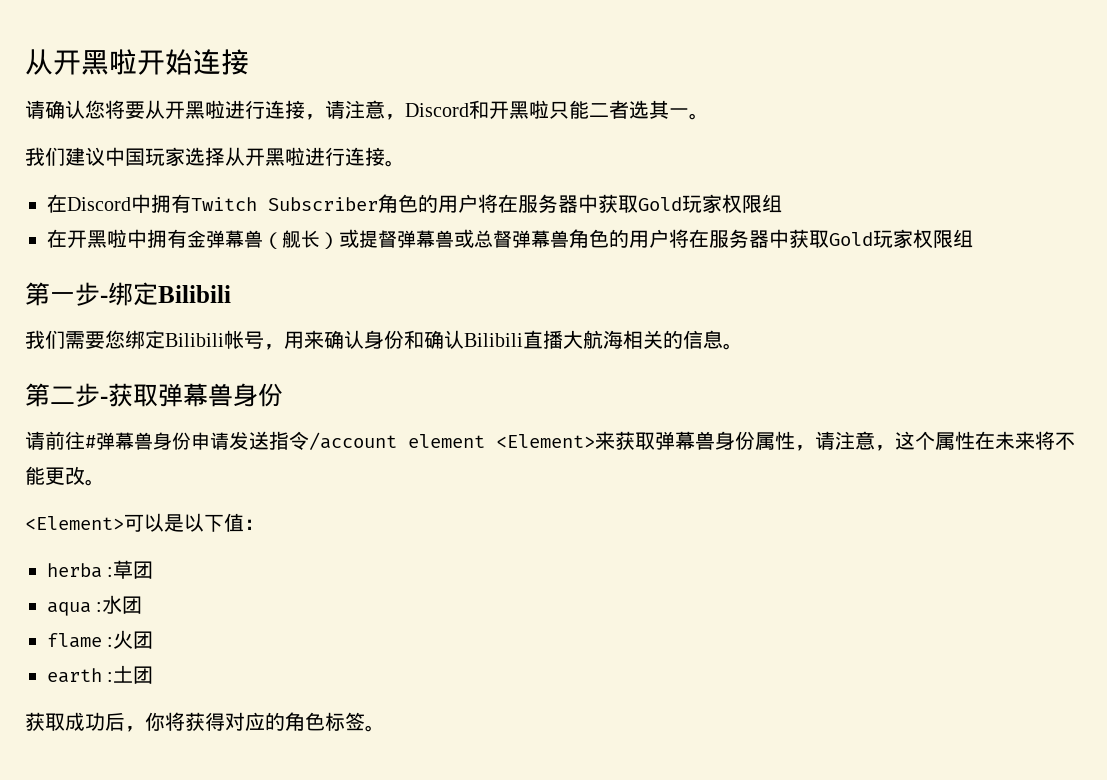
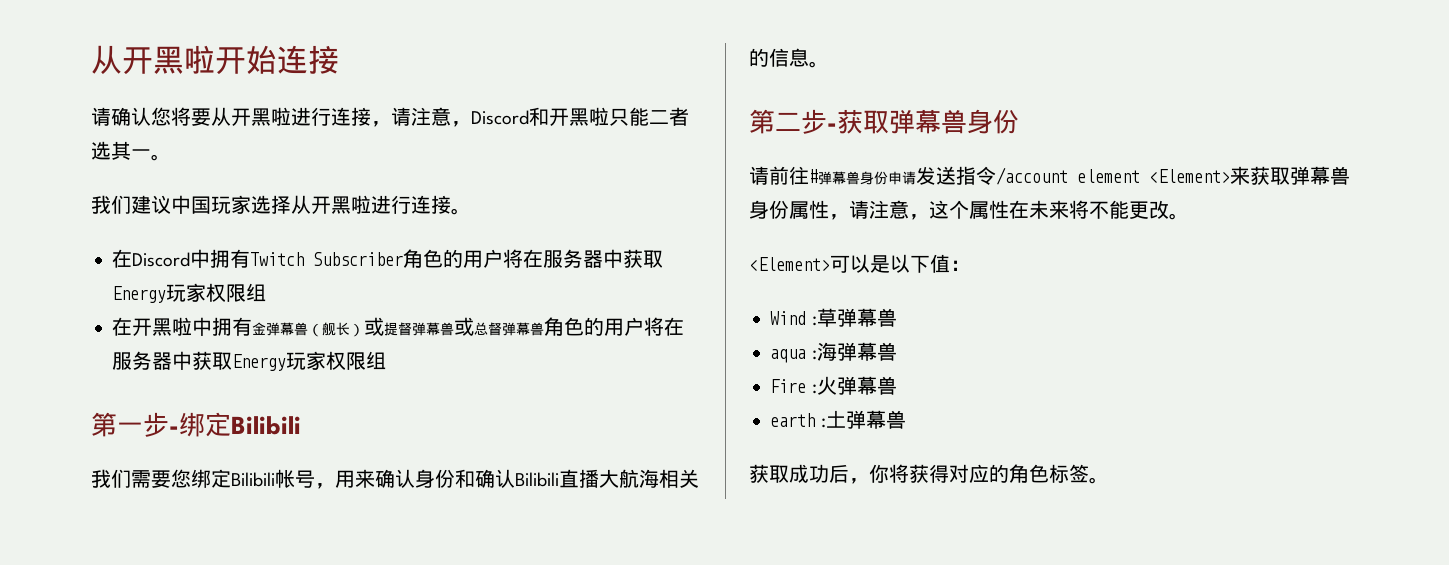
- 在Discord中拥有Twitch Subscriber角色的用户将在服务器中获取Gold玩家权限组
+ 在Discord中拥有Twitch Subscriber角色的用户将在服务器中获取Energy玩家权限组
- 在开黑啦中拥有金弹幕兽（舰长）或提督弹幕兽或总督弹幕兽角色的用户将在服务器中获取Gold玩家权限组
+ 在开黑啦中拥有金弹幕兽（舰长）或提督弹幕兽或总督弹幕兽角色的用户将在服务器中获取Energy玩家权限组
- herba :草团
- aqua :水团
- flame :火团
+ Wind :草弹幕兽
+ aqua :海弹幕兽
+ Fire :火弹幕兽
- earth :土团
+ earth :土弹幕兽

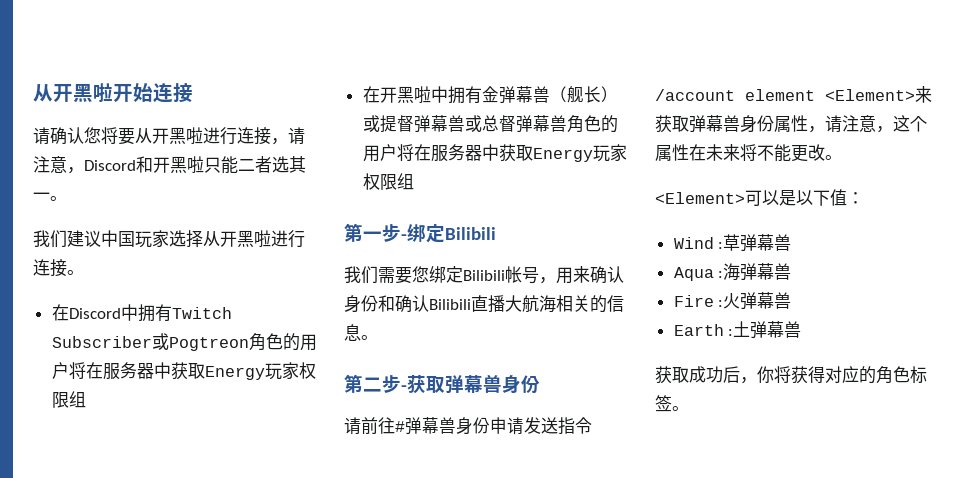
- 在Discord中拥有Twitch Subscriber角色的用户将在服务器中获取Energy玩家权限组
+ 在Discord中拥有Twitch Subscriber或Pogtreon角色的用户将在服务器中获取Energy玩家权限组
- aqua :海弹幕兽
+ Aqua :海弹幕兽
- earth :土弹幕兽
+ Earth :土弹幕兽

